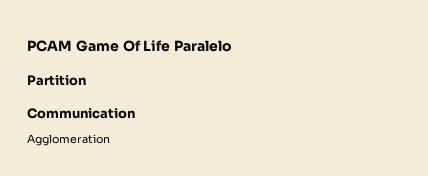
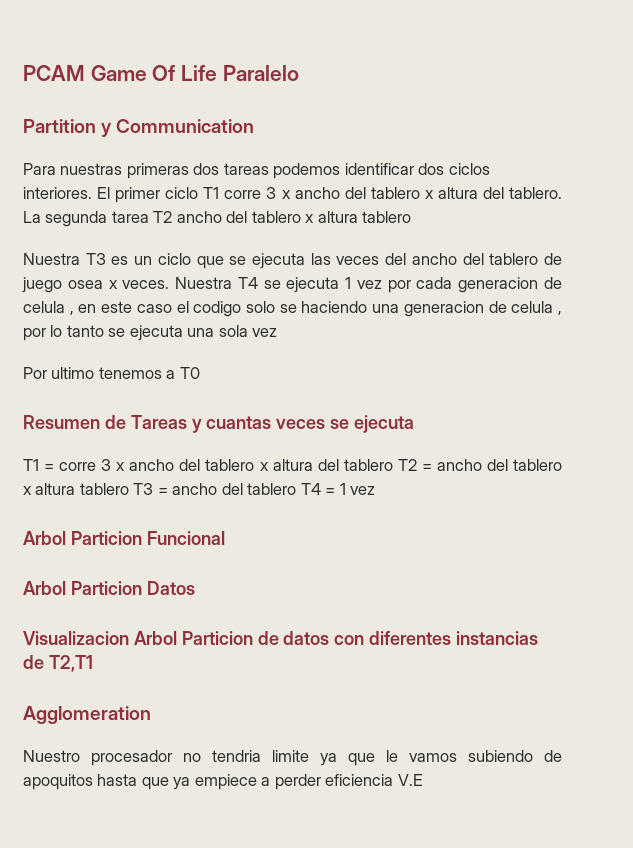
- Partition
- Communication
+ Partition y Communication
+ Para nuestras primeras dos tareas podemos identificar dos ciclos interiores. El primer ciclo T1 corre 3 x ancho del tablero x altura del tablero. La segunda tarea T2 ancho del tablero x altura tablero
+ Nuestra T3 es un ciclo que se ejecuta las veces del ancho del tablero de juego osea x veces. Nuestra T4 se ejecuta 1 vez por cada generacion de celula , en este caso el codigo solo se haciendo una generacion de celula , por lo tanto se ejecuta una sola vez
+ Por ultimo tenemos a T0
+ Resumen de Tareas y cuantas veces se ejecuta
+ T1 = corre 3 x ancho del tablero x altura del tablero T2 = ancho del tablero x altura tablero T3 = ancho del tablero T4 = 1 vez
+ Arbol Particion Funcional
+ Arbol Particion Datos
+ Visualizacion Arbol Particion de datos con diferentes instancias de T2,T1
  Agglomeration
+ Nuestro procesador no tendria limite ya que le vamos subiendo de apoquitos hasta que ya empiece a perder eficiencia V.E

